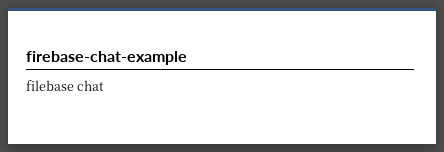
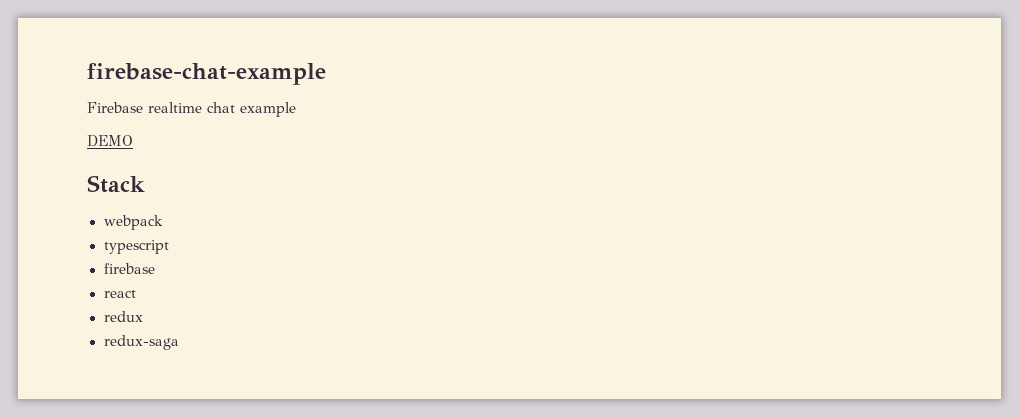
- filebase chat
+ Firebase realtime chat example
+ DEMO
+ Stack
+ webpack
+ typescript
+ firebase
+ react
+ redux
+ redux-saga

